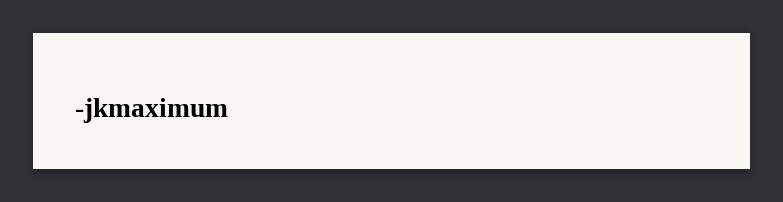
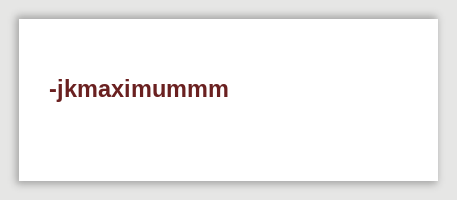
- -jkmaximum
+ -jkmaximummm

